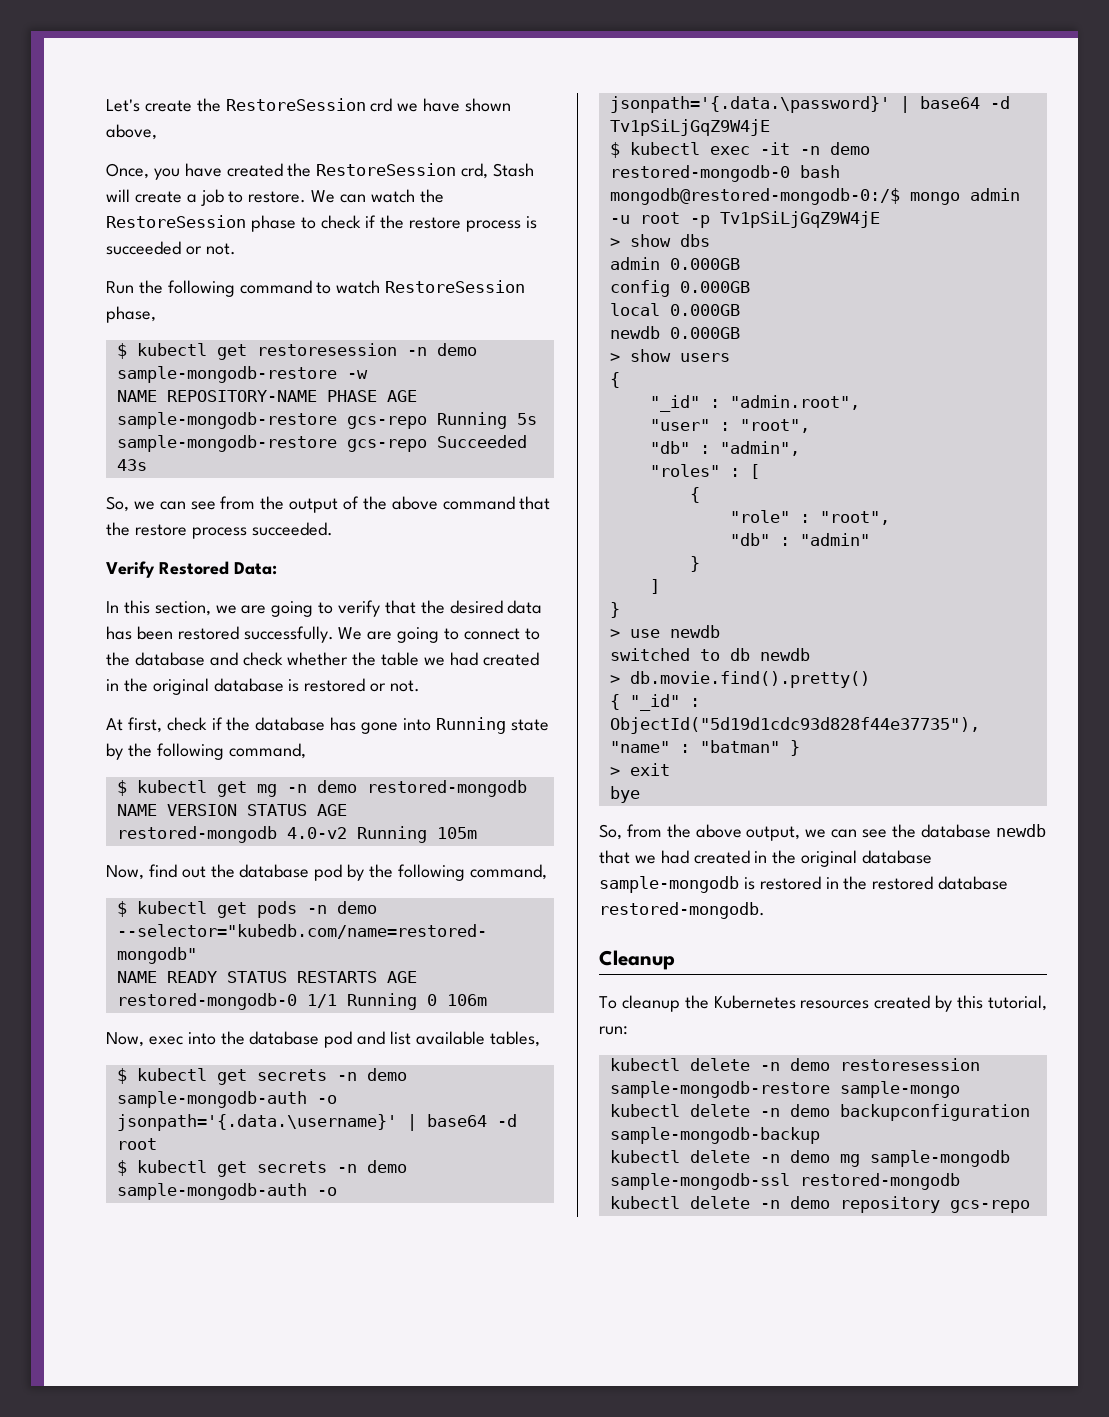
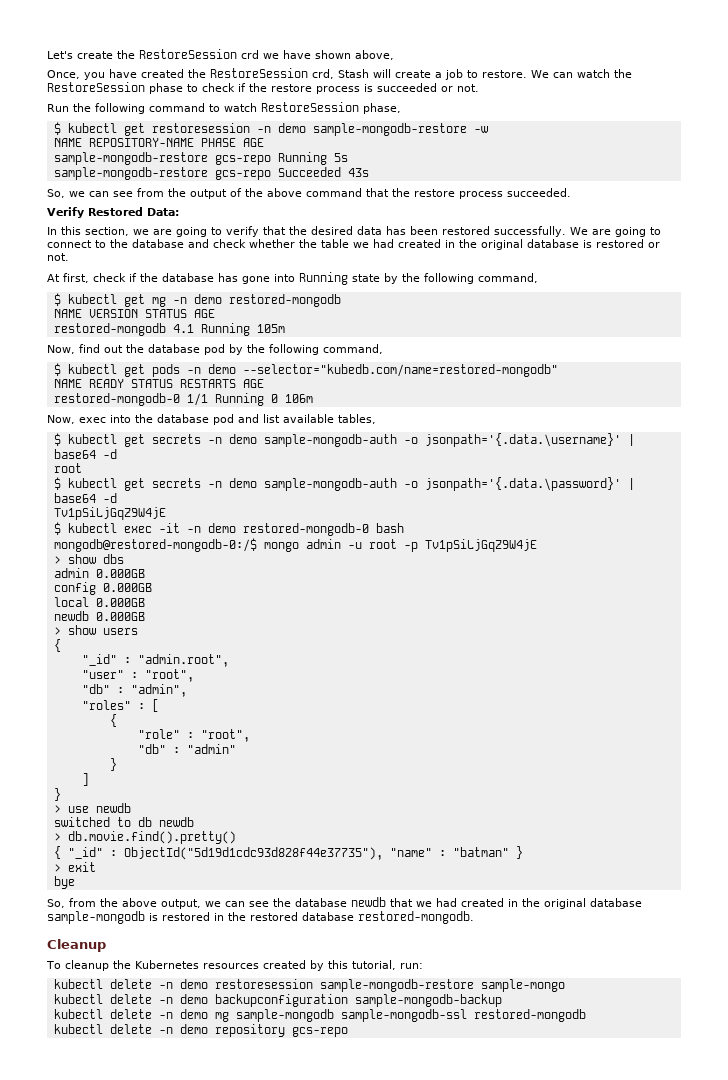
- restored-mongodb 4.0-v2 Running 105m
+ restored-mongodb 4.1 Running 105m

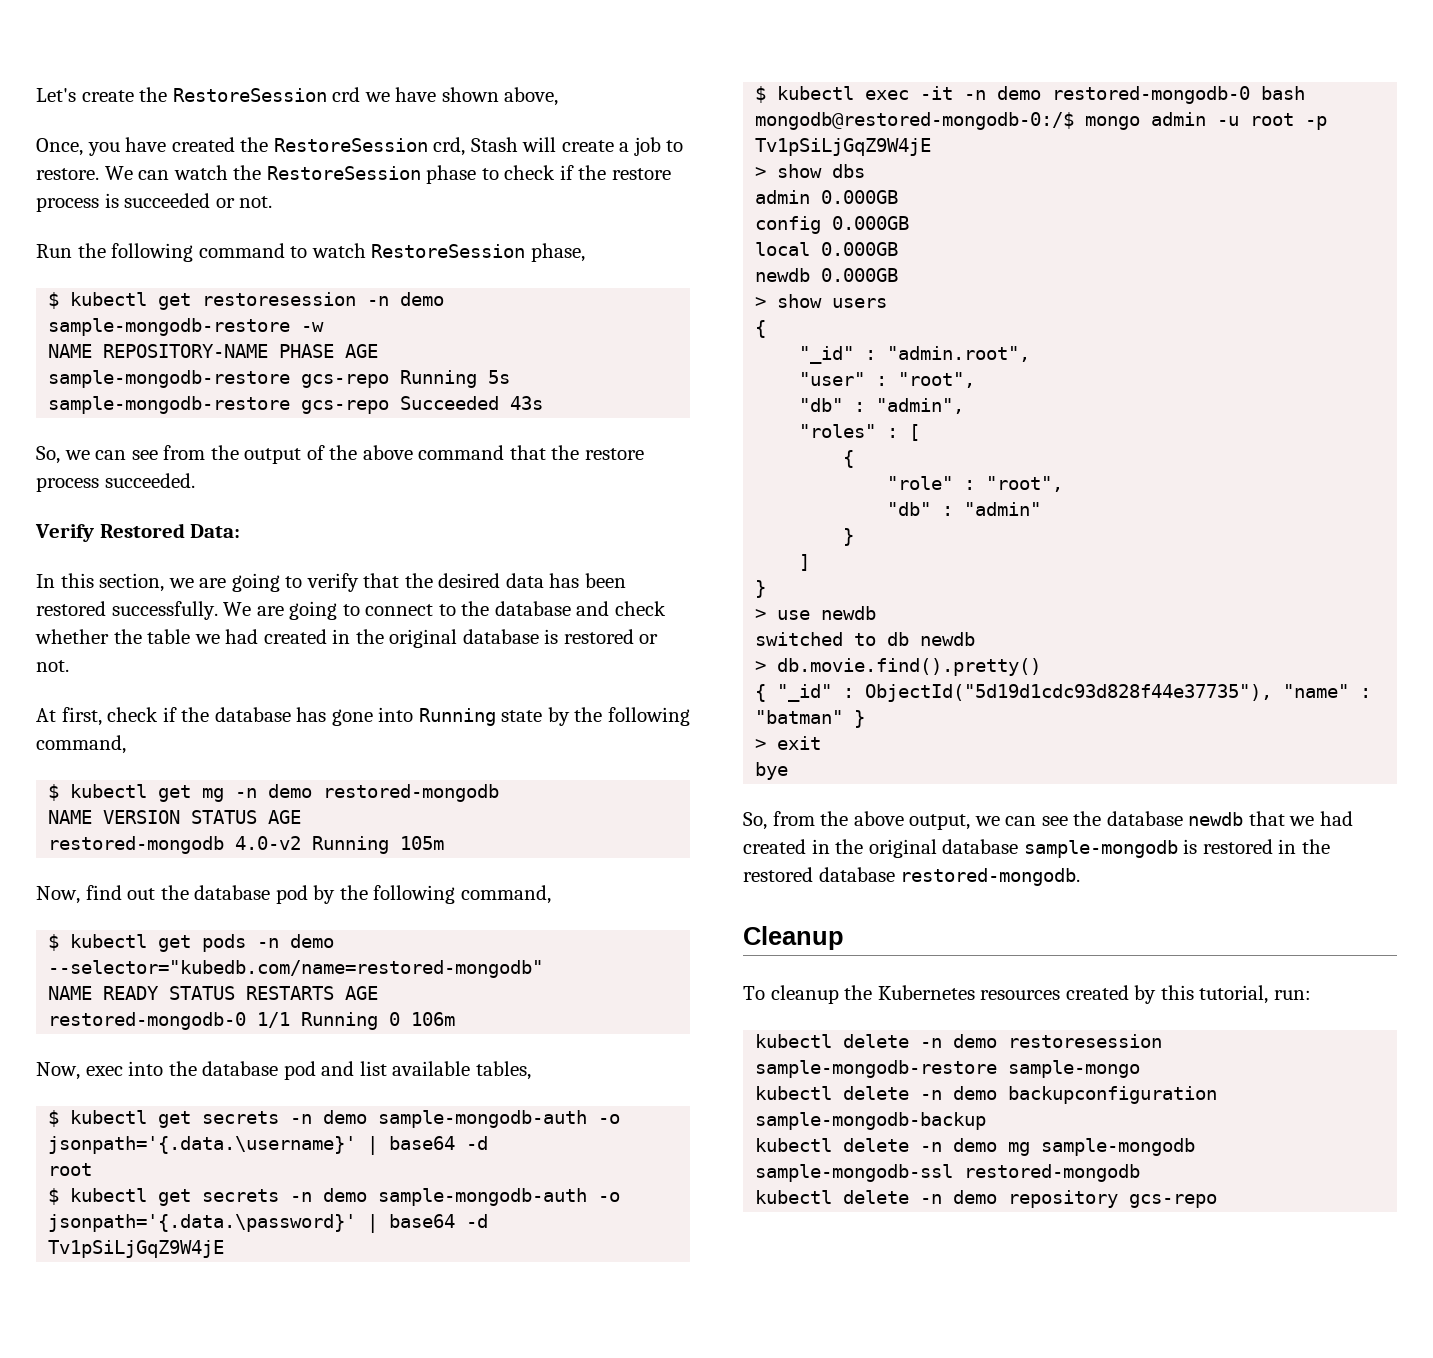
- restored-mongodb 4.1 Running 105m
+ restored-mongodb 4.0-v2 Running 105m

